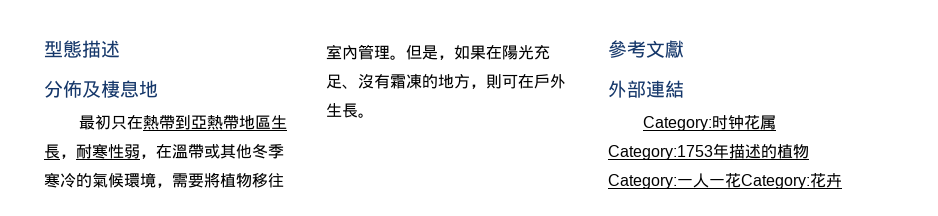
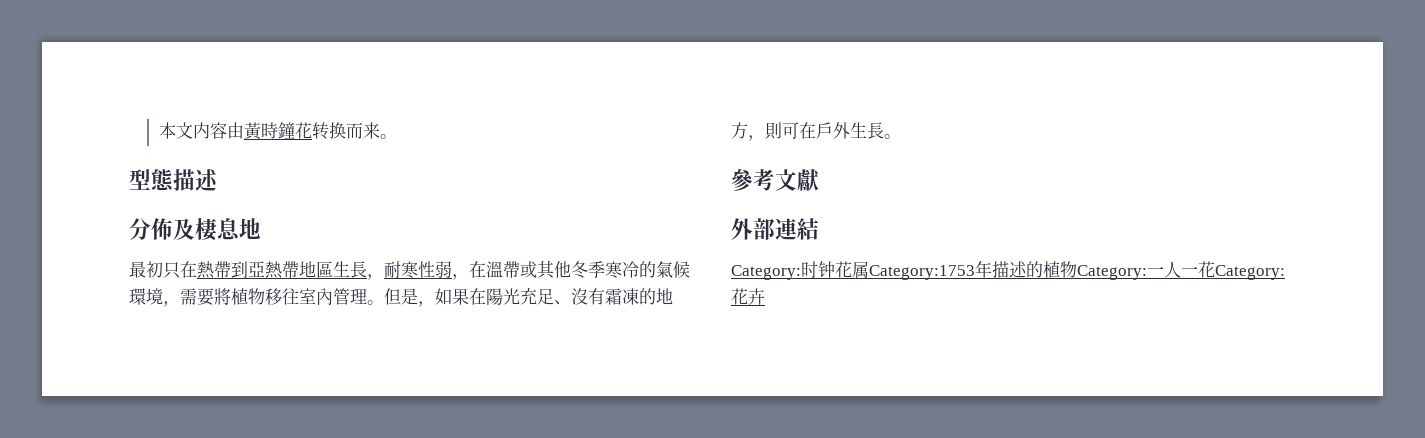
+ 本文内容由黃時鐘花转换而来。

